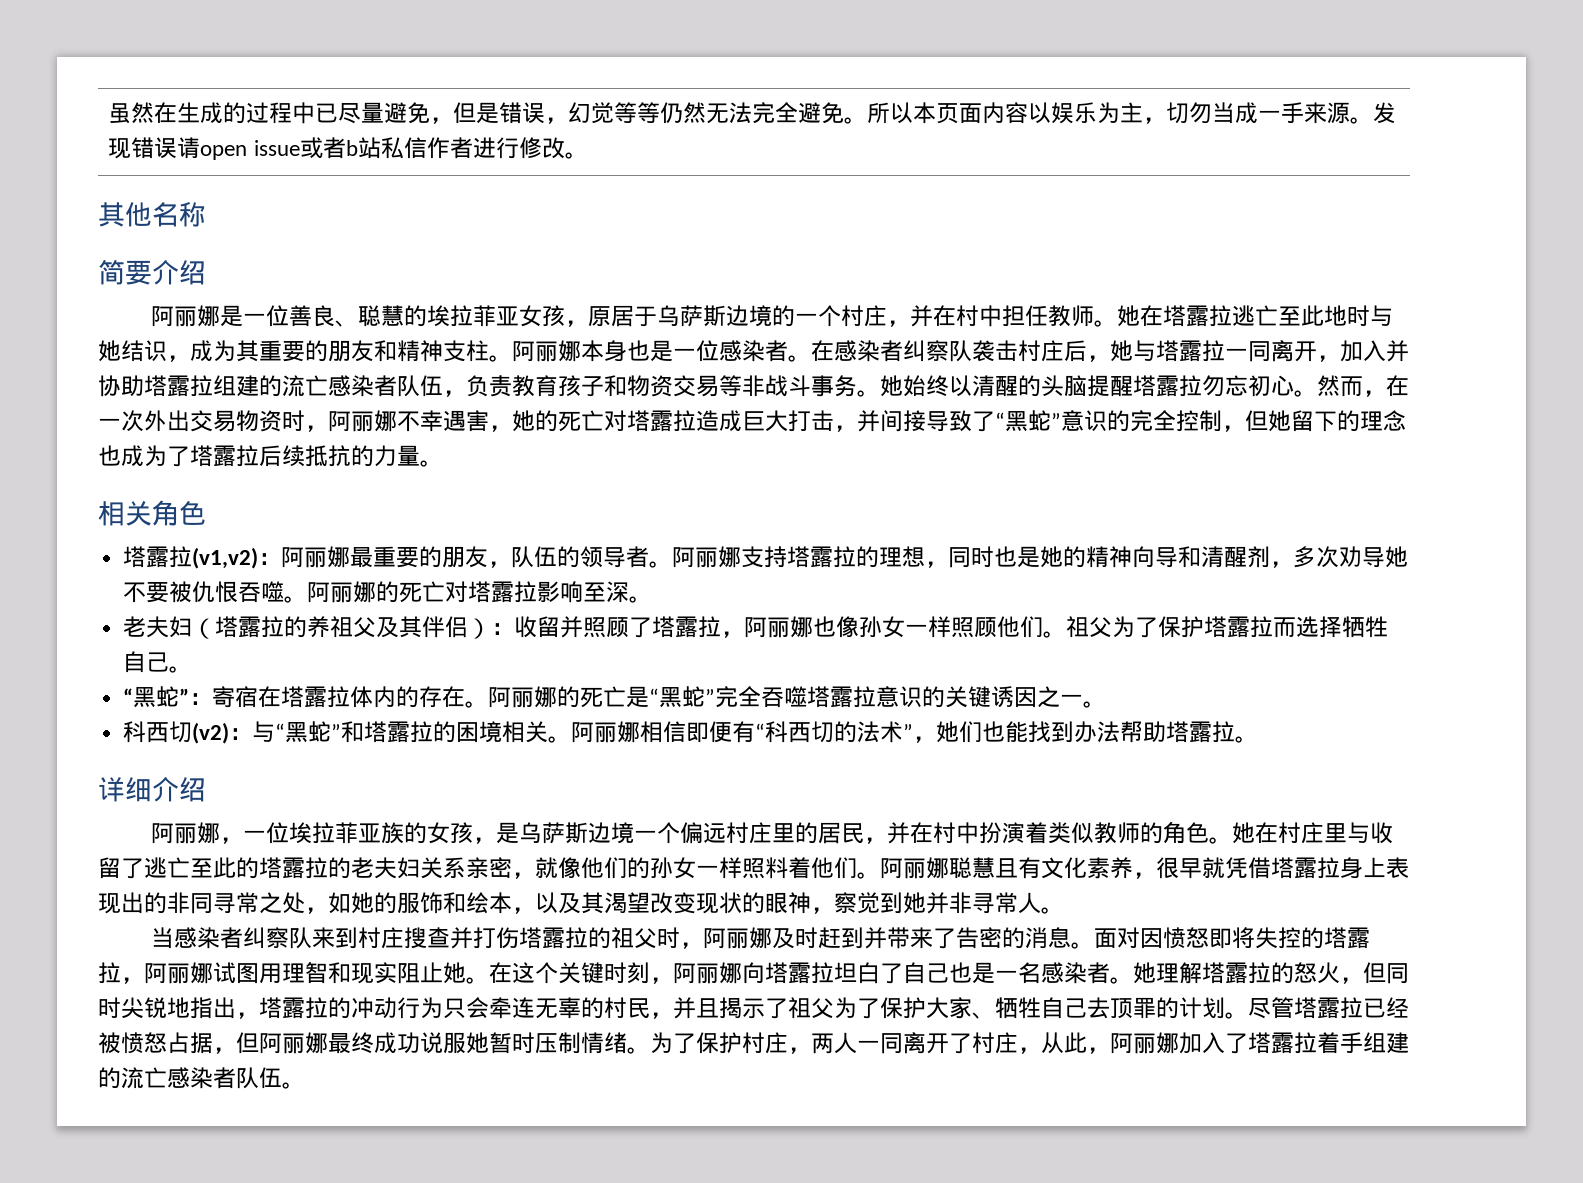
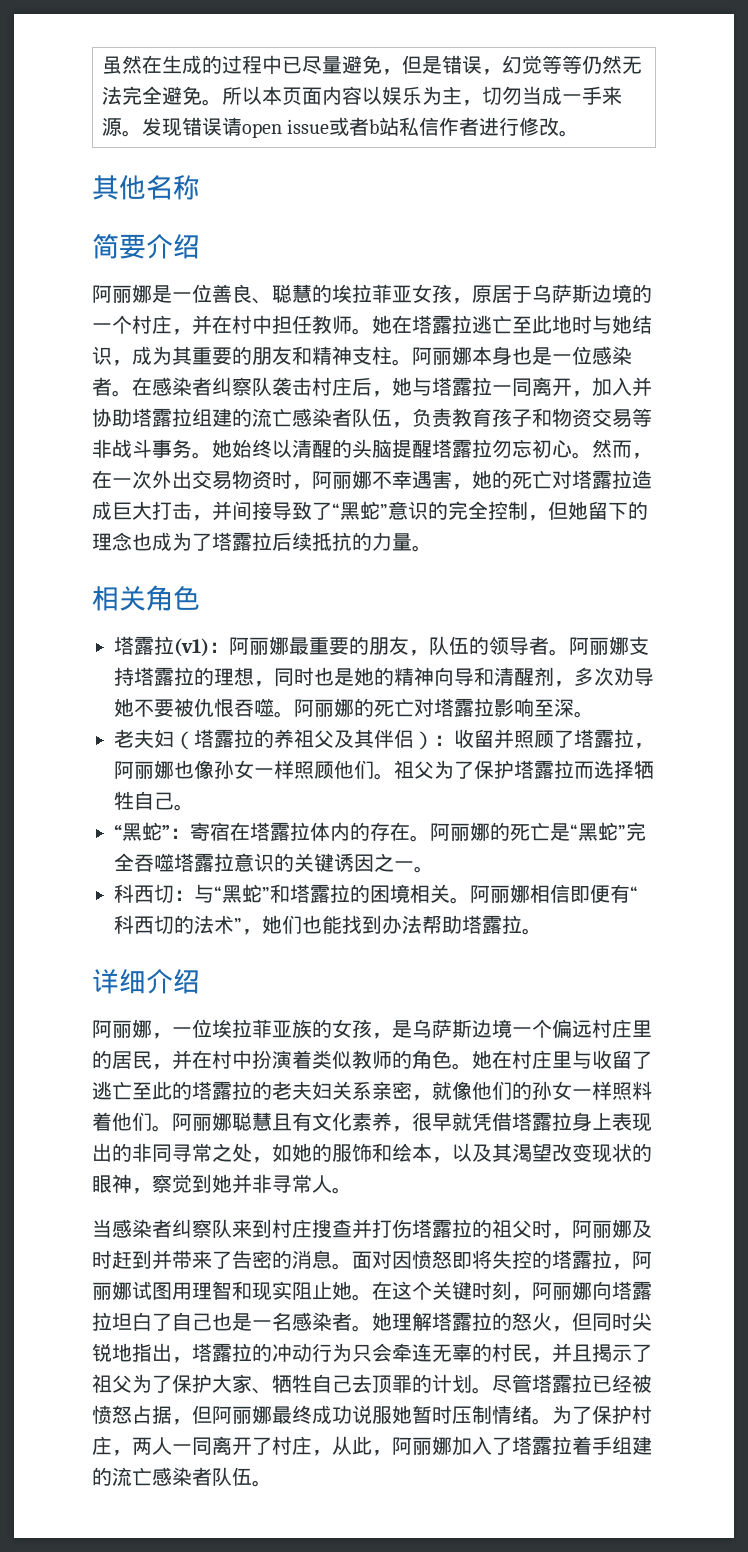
- 塔露拉(v1,v2)：阿丽娜最重要的朋友，队伍的领导者。
+ 塔露拉(v1)：阿丽娜最重要的朋友，队伍的领导者。
- 科西切(v2)：与“黑蛇”和塔露拉的困境相关。
+ 科西切：与“黑蛇”和塔露拉的困境相关。

